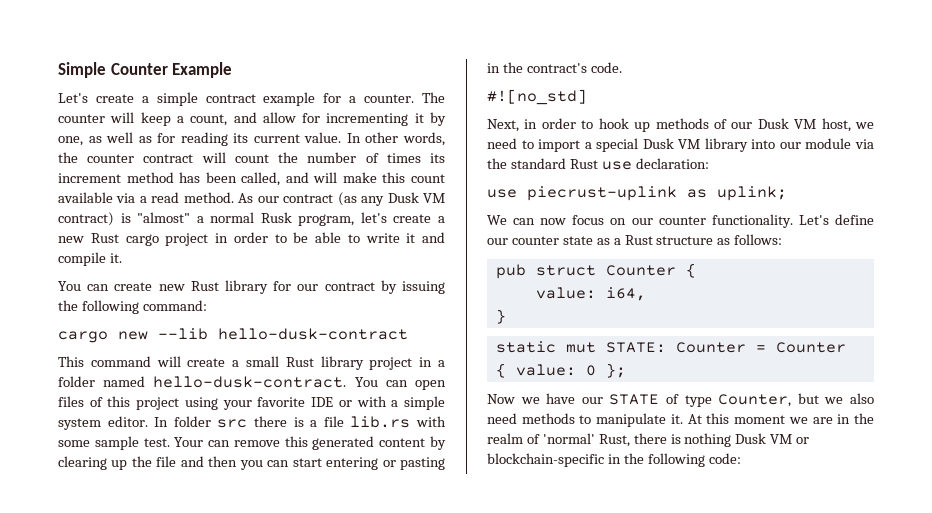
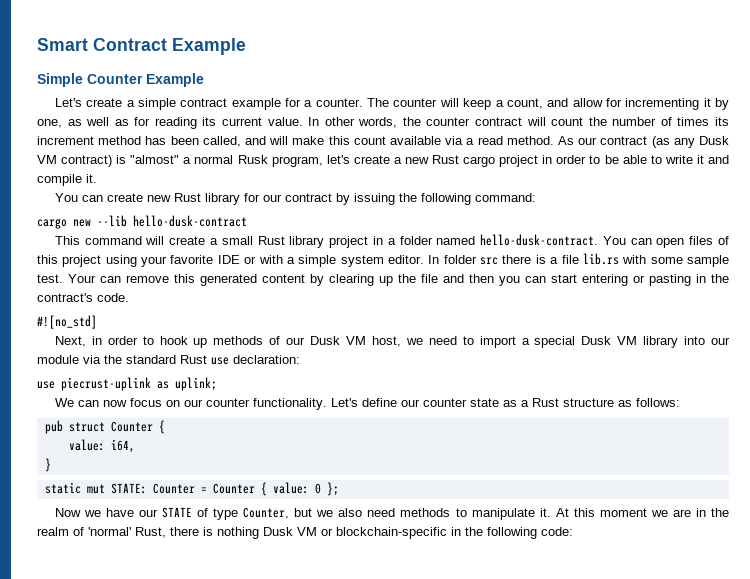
+ Smart Contract Example

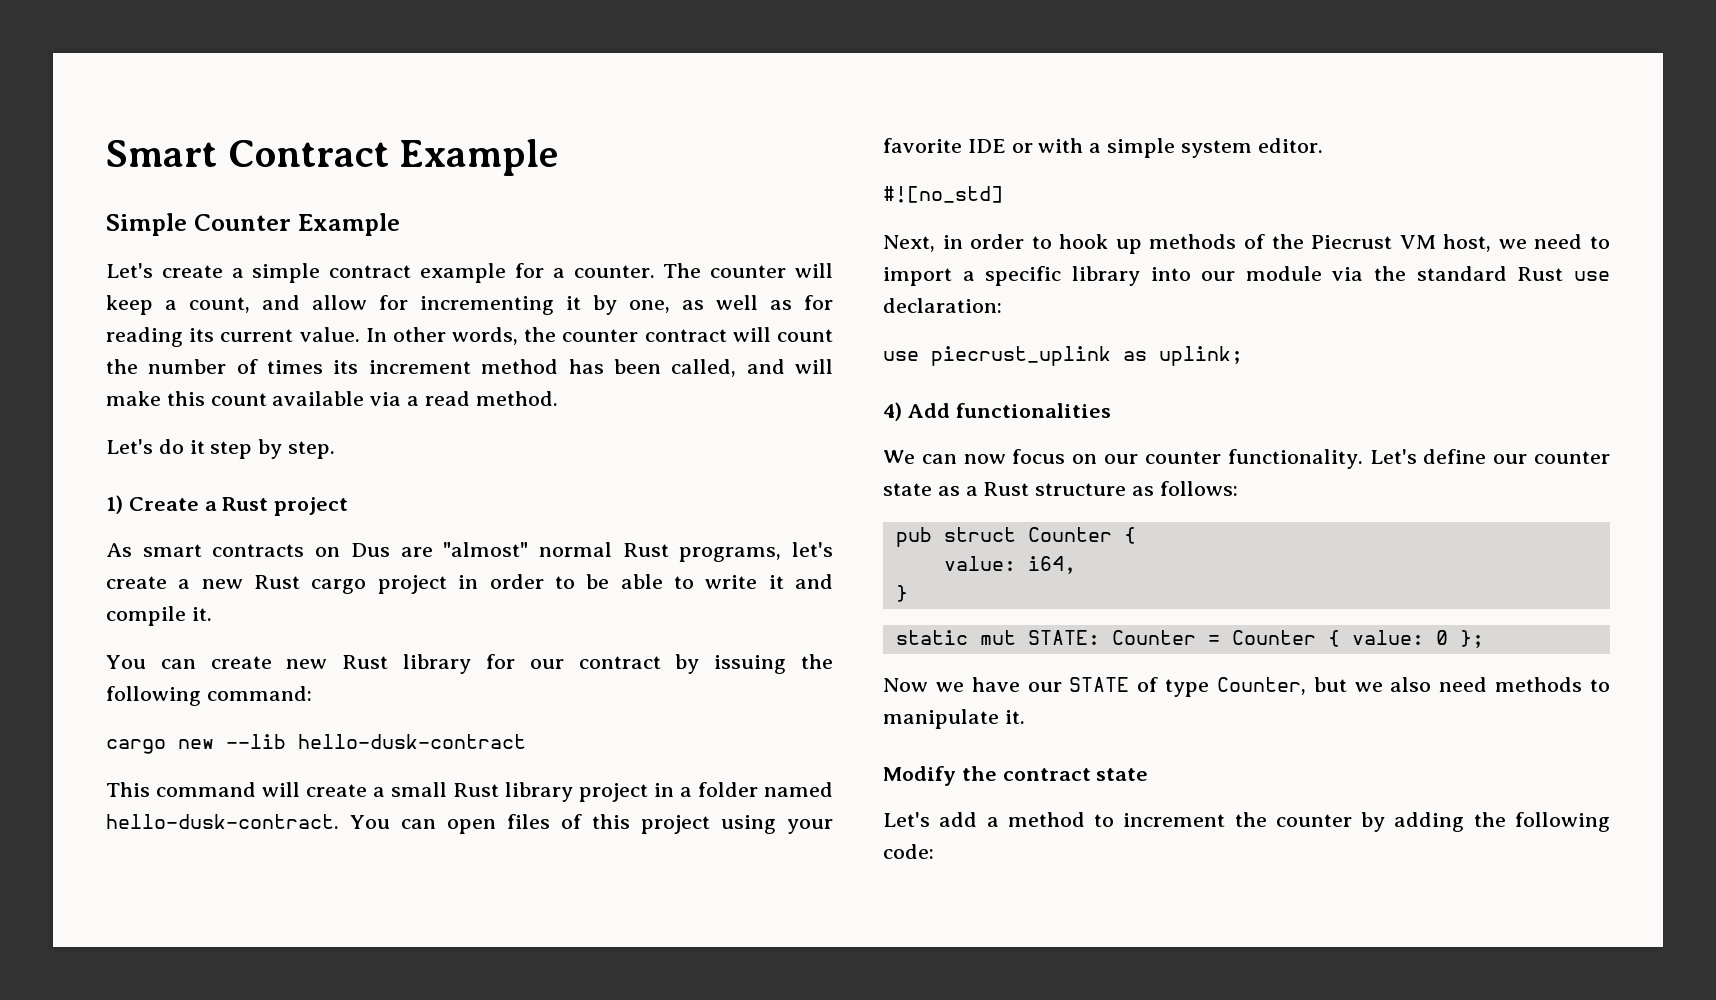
- In other words, the counter contract will count the number of times its increment method has been called, and will make this count available via a read method. As our contract (as any Dusk VM contract) is "almost" a normal Rusk program, let's create a new Rust cargo project in order to be able to write it and compile it.
+ In other words, the counter contract will count the number of times its increment method has been called, and will make this count available via a read method.
+ Let's do it step by step.
+ 1) Create a Rust project
+ As smart contracts on Dus are "almost" normal Rust programs, let's create a new Rust cargo project in order to be able to write it and compile it.
- In folder src there is a file lib.rs with some sample test. Your can remove this generated content by clearing up the file and then you can start entering or pasting in the contract's code.
- Next, in order to hook up methods of our Dusk VM host, we need to import a special Dusk VM library into our module via the standard Rust use declaration:
+ Next, in order to hook up methods of the Piecrust VM host, we need to import a specific library into our module via the standard Rust use declaration:
- use piecrust-uplink as uplink;
+ use piecrust_uplink as uplink;
+ 4) Add functionalities
- Now we have our STATE of type Counter, but we also need methods to manipulate it. At this moment we are in the realm of 'normal' Rust, there is nothing Dusk VM or blockchain-specific in the following code:
+ Now we have our STATE of type Counter, but we also need methods to manipulate it.
+ Modify the contract state
+ Let's add a method to increment the counter by adding the following code:

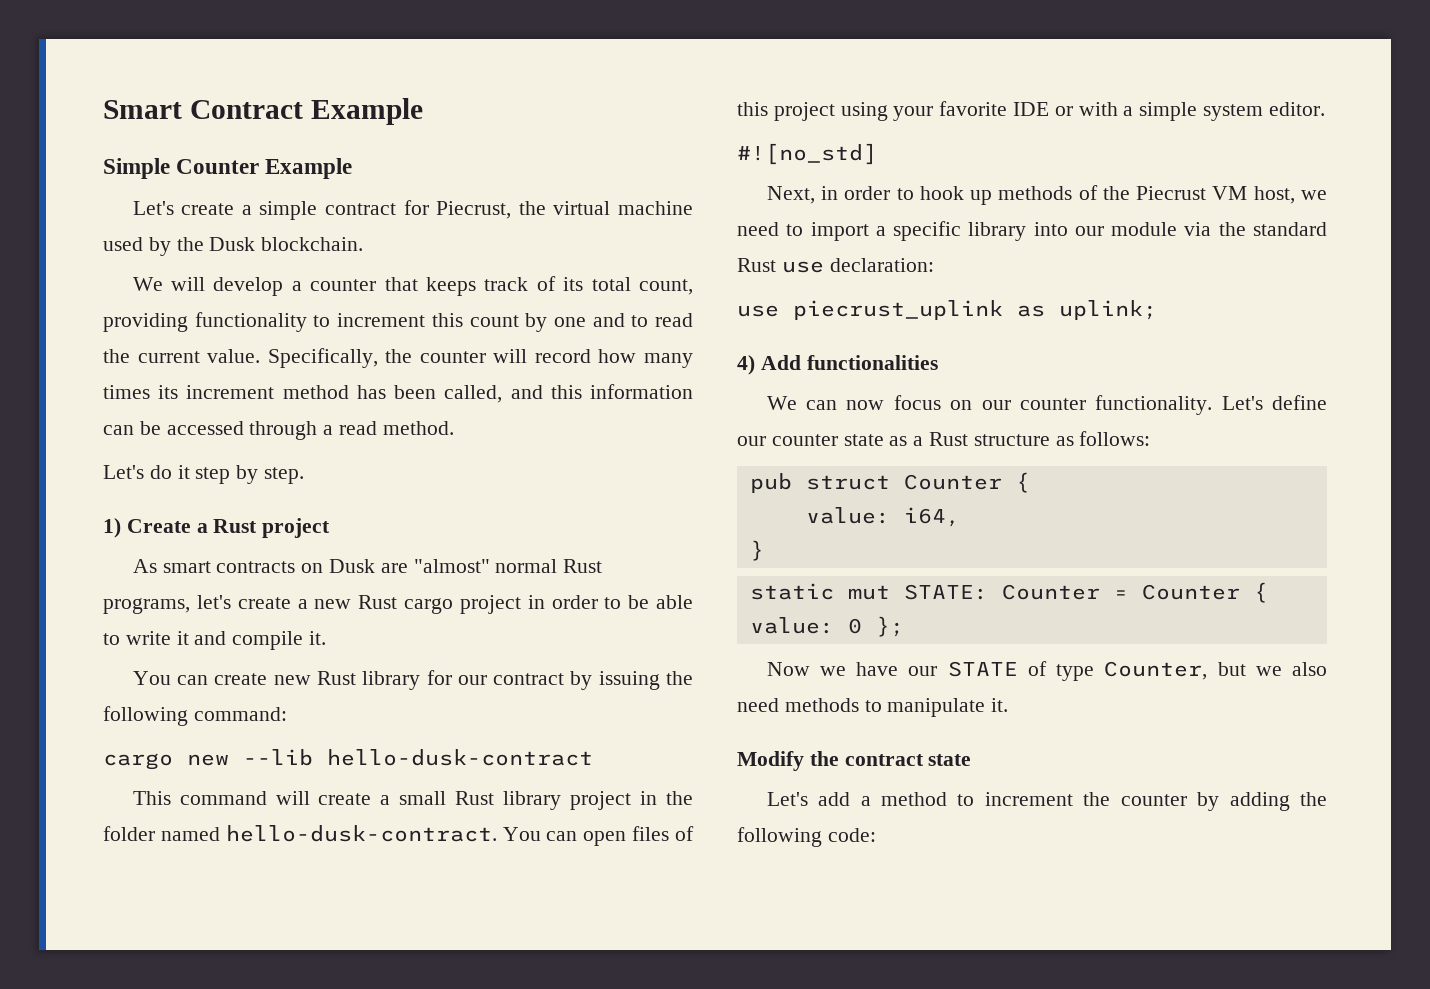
- Let's create a simple contract example for a counter. The counter will keep a count, and allow for incrementing it by one, as well as for reading its current value. In other words, the counter contract will count the number of times its increment method has been called, and will make this count available via a read method.
+ Let's create a simple contract for Piecrust, the virtual machine used by the Dusk blockchain.
+ We will develop a counter that keeps track of its total count, providing functionality to increment this count by one and to read the current value. Specifically, the counter will record how many times its increment method has been called, and this information can be accessed through a read method.
- As smart contracts on Dus are "almost" normal Rust programs, let's create a new Rust cargo project in order to be able to write it and compile it.
+ As smart contracts on Dusk are "almost" normal Rust programs, let's create a new Rust cargo project in order to be able to write it and compile it.
- This command will create a small Rust library project in a folder named hello-dusk-contract.
+ This command will create a small Rust library project in the folder named hello-dusk-contract.

